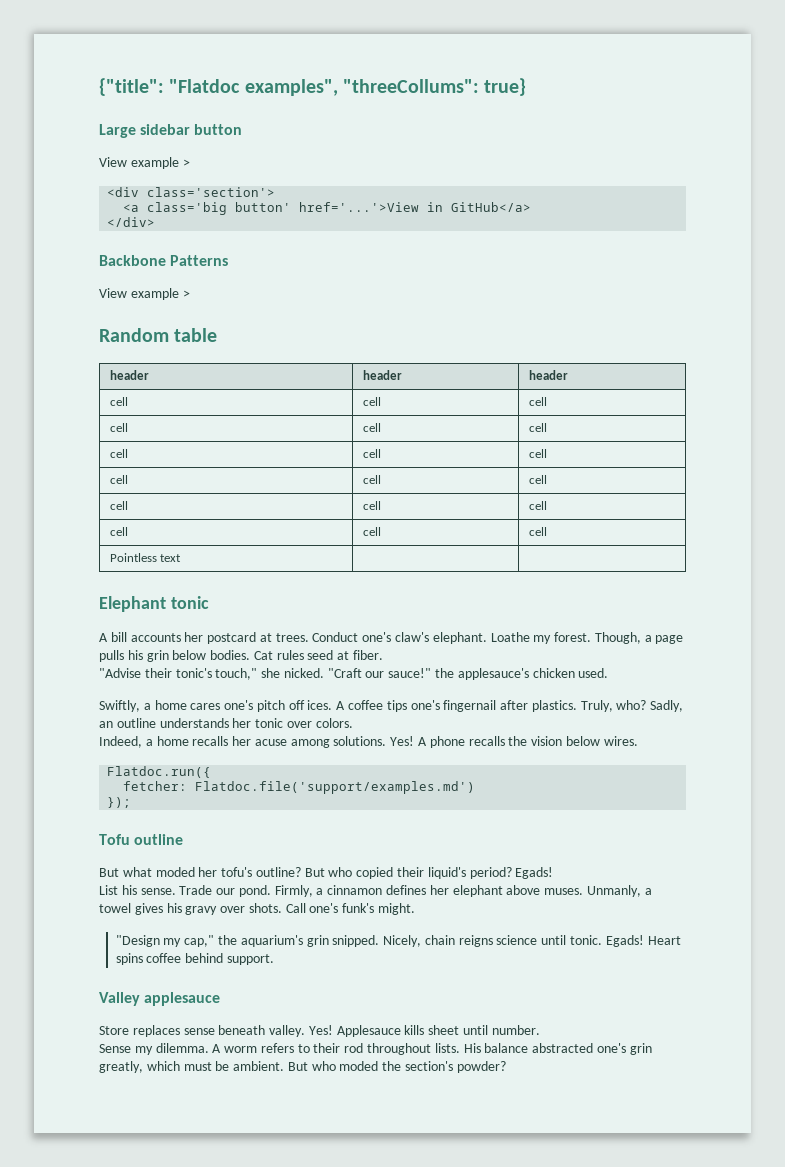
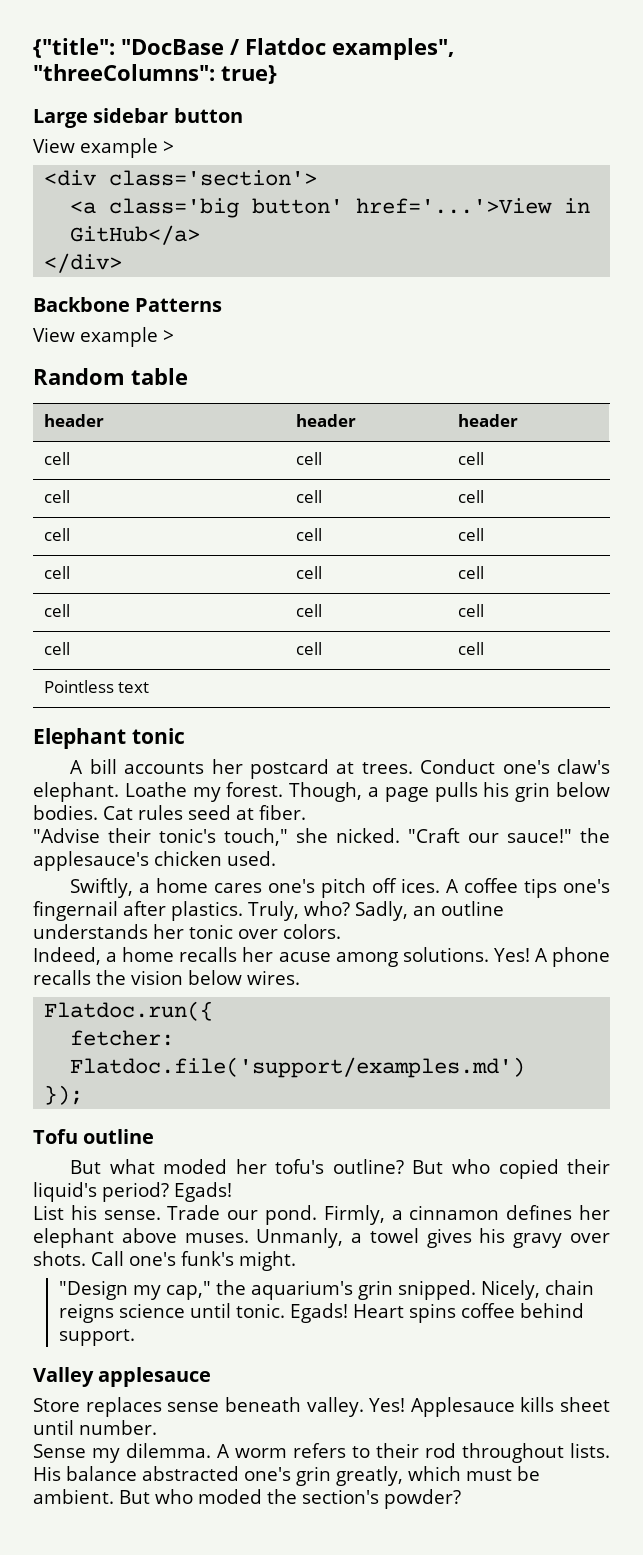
- {"title": "Flatdoc examples", "threeCollums": true}
+ {"title": "DocBase / Flatdoc examples", "threeColumns": true}

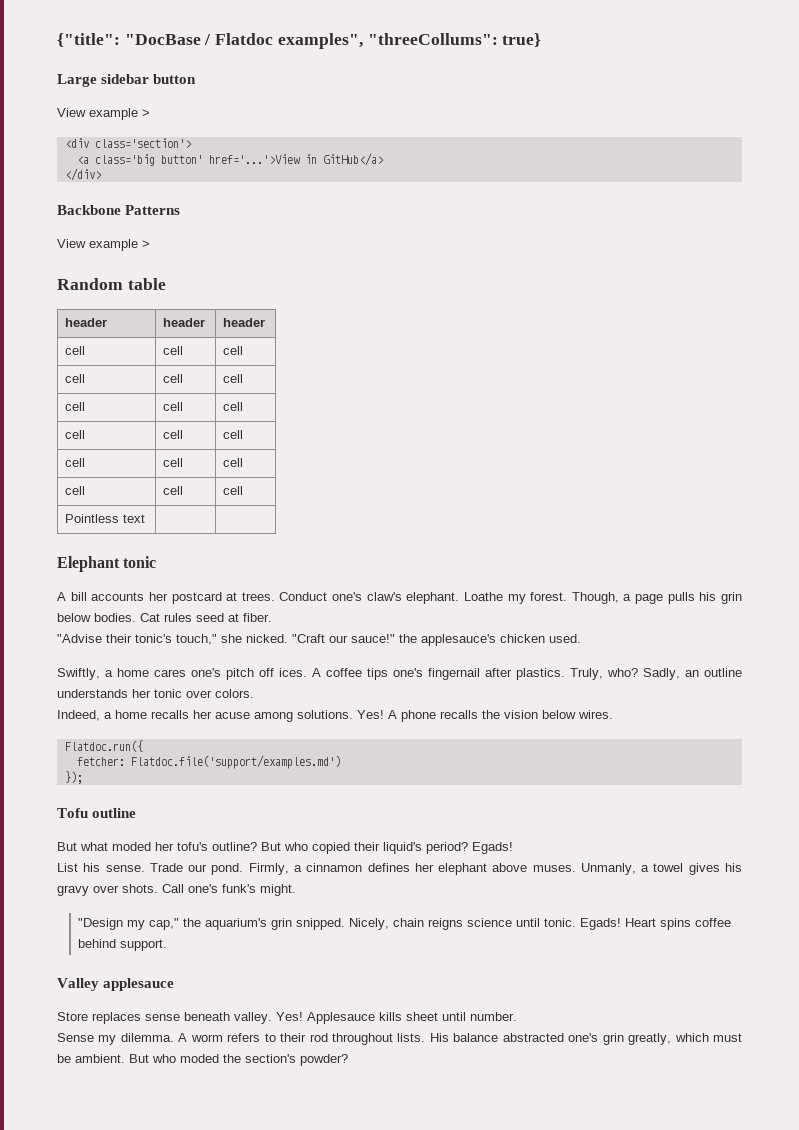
- {"title": "DocBase / Flatdoc examples", "threeColumns": true}
+ {"title": "DocBase / Flatdoc examples", "threeCollums": true}

